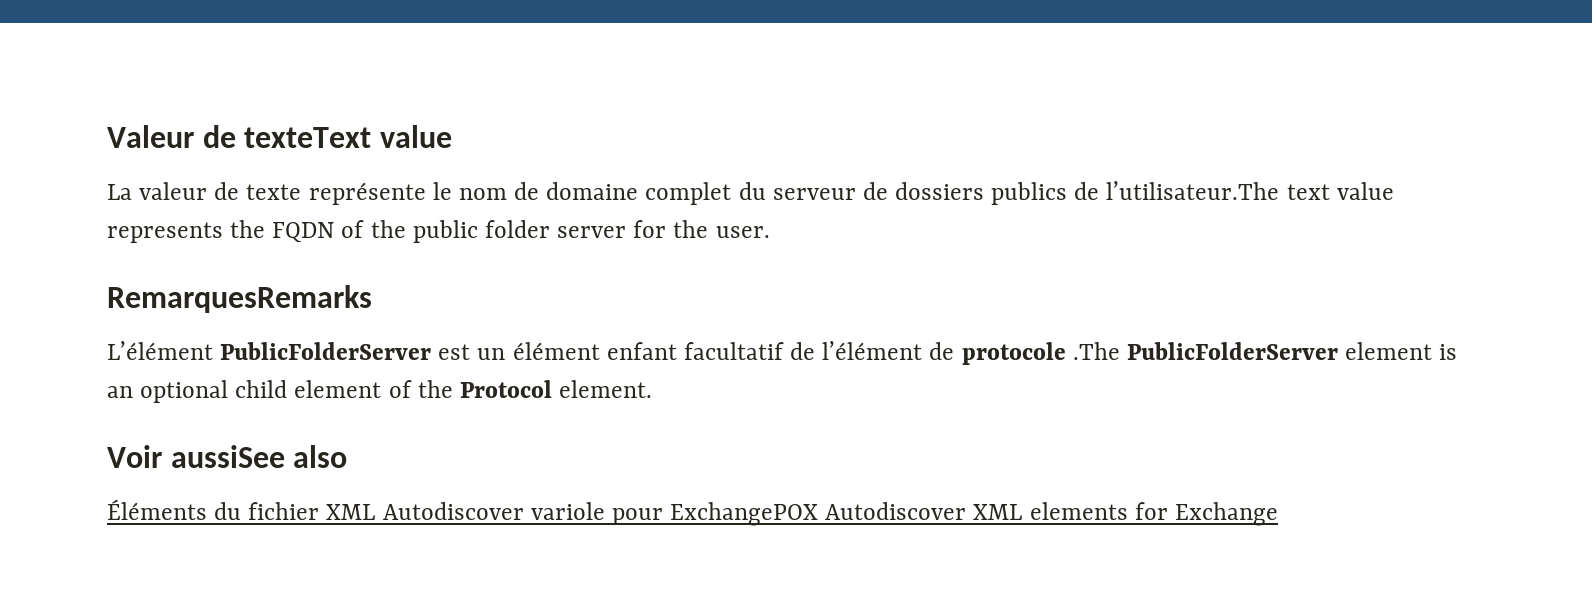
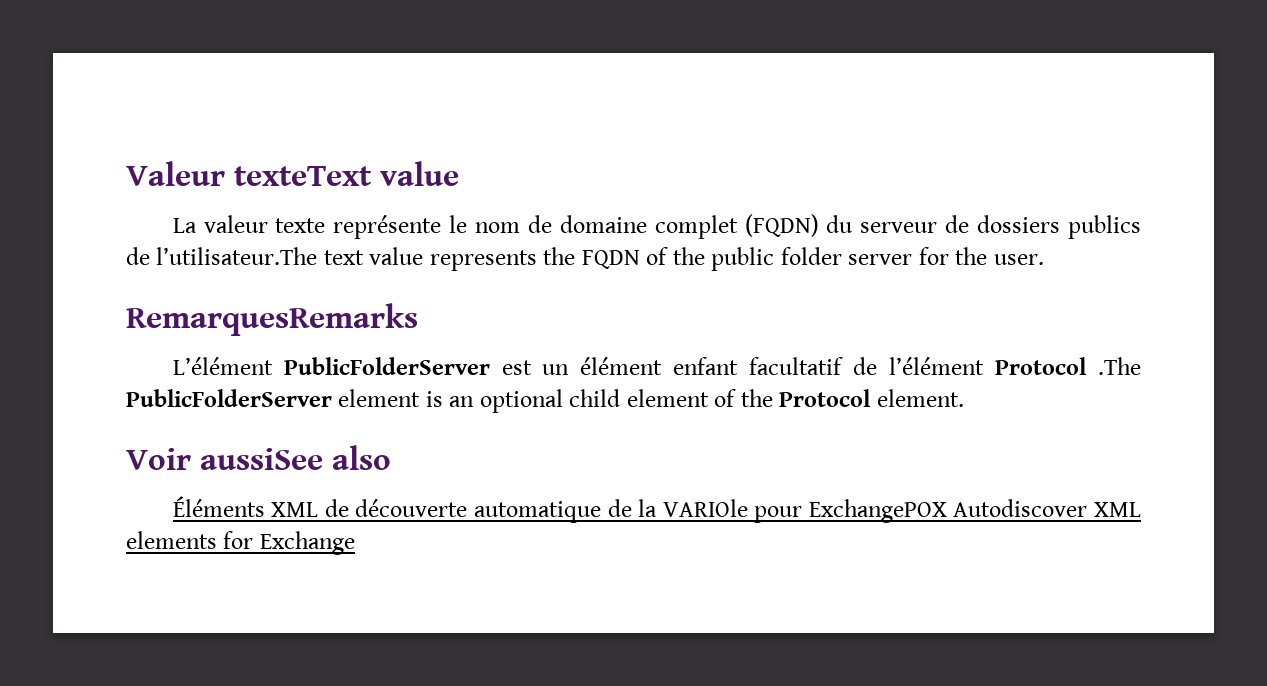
- Valeur de texteText value
+ Valeur texteText value
- La valeur de texte représente le nom de domaine complet du serveur de dossiers publics de l’utilisateur.The text value represents the FQDN of the public folder server for the user.
+ La valeur texte représente le nom de domaine complet (FQDN) du serveur de dossiers publics de l’utilisateur.The text value represents the FQDN of the public folder server for the user.
- L’élément PublicFolderServer est un élément enfant facultatif de l’élément de protocole .The PublicFolderServer element is an optional child element of the Protocol element.
+ L’élément PublicFolderServer est un élément enfant facultatif de l’élément Protocol .The PublicFolderServer element is an optional child element of the Protocol element.
- Éléments du fichier XML Autodiscover variole pour ExchangePOX Autodiscover XML elements for Exchange
+ Éléments XML de découverte automatique de la VARIOle pour ExchangePOX Autodiscover XML elements for Exchange

